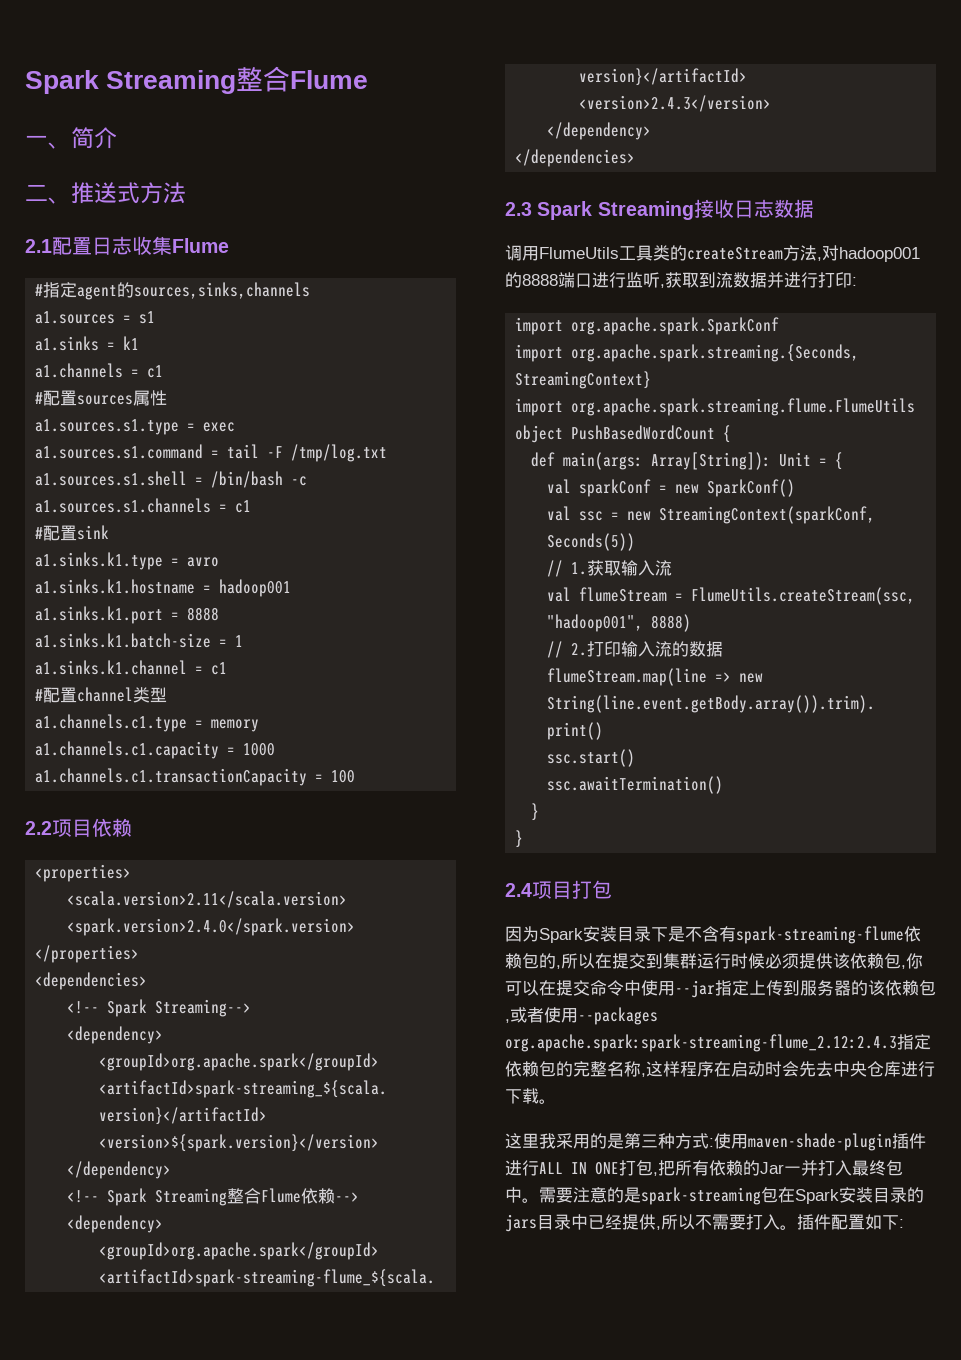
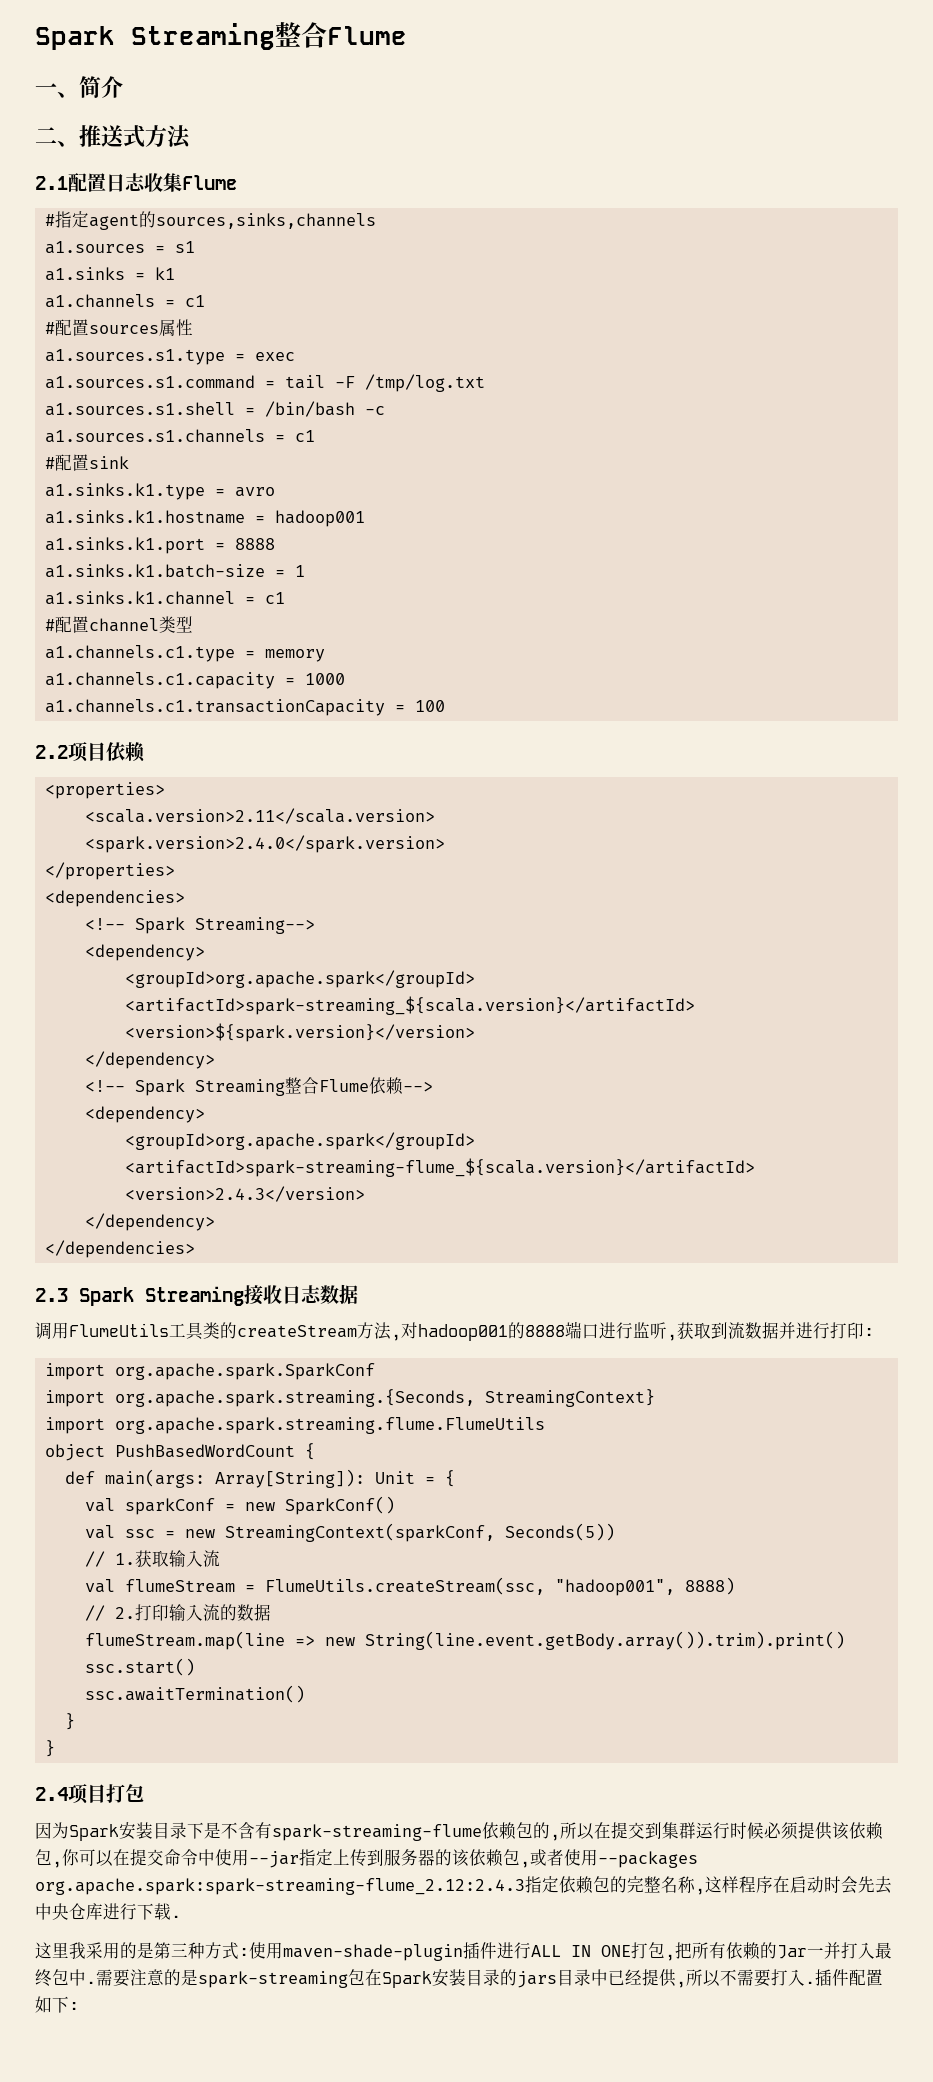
- 因为Spark安装目录下是不含有spark-streaming-flume依赖包的,所以在提交到集群运行时候必须提供该依赖包,你可以在提交命令中使用--jar指定上传到服务器的该依赖包,或者使用--packages org.apache.spark:spark-streaming-flume_2.12:2.4.3指定依赖包的完整名称,这样程序在启动时会先去中央仓库进行下载。
+ 因为Spark安装目录下是不含有spark-streaming-flume依赖包的,所以在提交到集群运行时候必须提供该依赖包,你可以在提交命令中使用--jar指定上传到服务器的该依赖包,或者使用--packages org.apache.spark:spark-streaming-flume_2.12:2.4.3指定依赖包的完整名称,这样程序在启动时会先去中央仓库进行下载.
- 这里我采用的是第三种方式:使用maven-shade-plugin插件进行ALL IN ONE打包,把所有依赖的Jar一并打入最终包中。
+ 这里我采用的是第三种方式:使用maven-shade-plugin插件进行ALL IN ONE打包,把所有依赖的Jar一并打入最终包中.
- 需要注意的是spark-streaming包在Spark安装目录的jars目录中已经提供,所以不需要打入。
+ 需要注意的是spark-streaming包在Spark安装目录的jars目录中已经提供,所以不需要打入.

